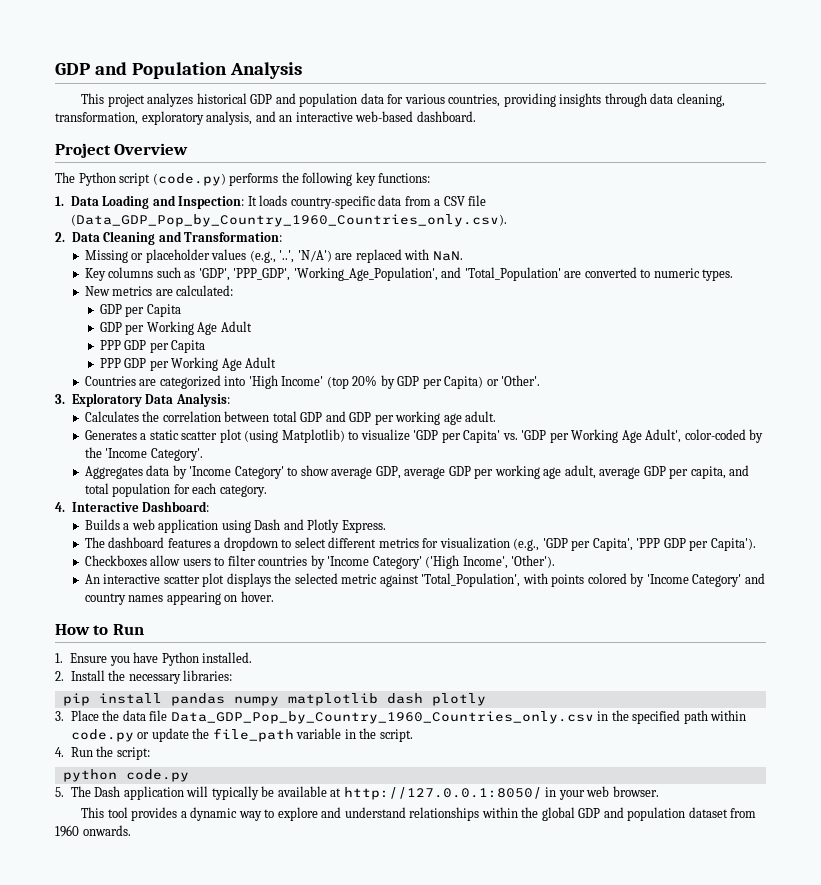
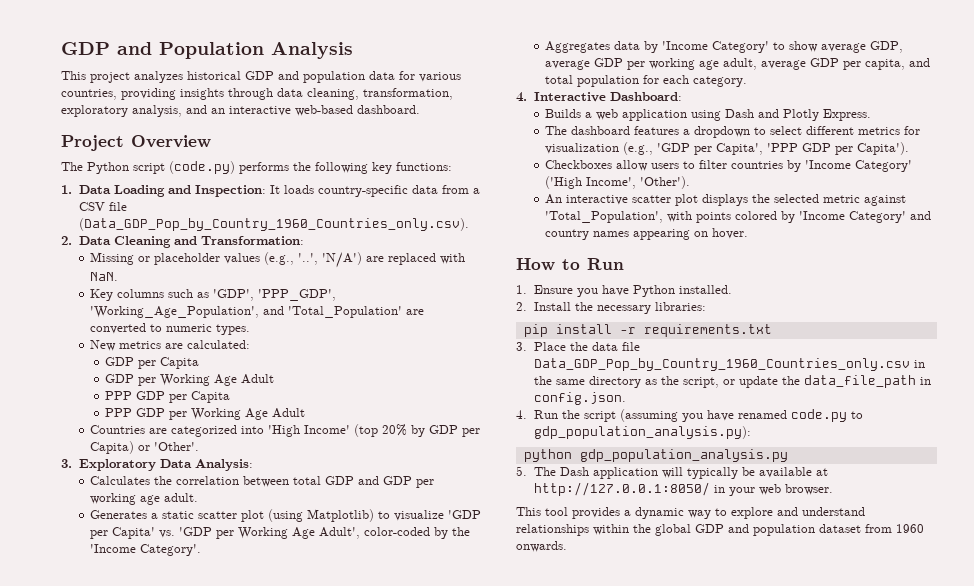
- pip install pandas numpy matplotlib dash plotly
+ pip install -r requirements.txt
- 3. Place the data file Data_GDP_Pop_by_Country_1960_Countries_only.csv in the specified path within code.py or update the file_path variable in the script.
- 4. Run the script:
+ 3. Place the data file Data_GDP_Pop_by_Country_1960_Countries_only.csv in the same directory as the script, or update the data_file_path in config.json.
+ 4. Run the script (assuming you have renamed code.py to gdp_population_analysis.py):
- python code.py
+ python gdp_population_analysis.py

